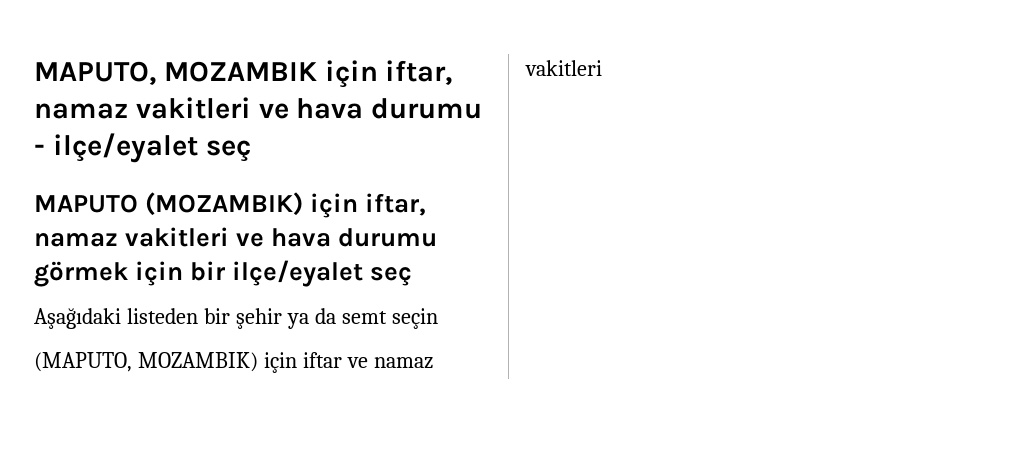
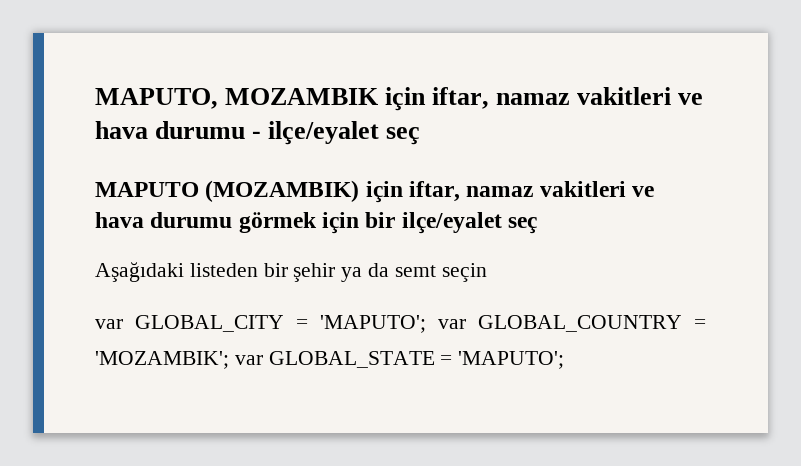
- (MAPUTO, MOZAMBIK) için iftar ve namaz vakitleri
+ var GLOBAL_CITY = 'MAPUTO'; var GLOBAL_COUNTRY = 'MOZAMBIK'; var GLOBAL_STATE = 'MAPUTO';

